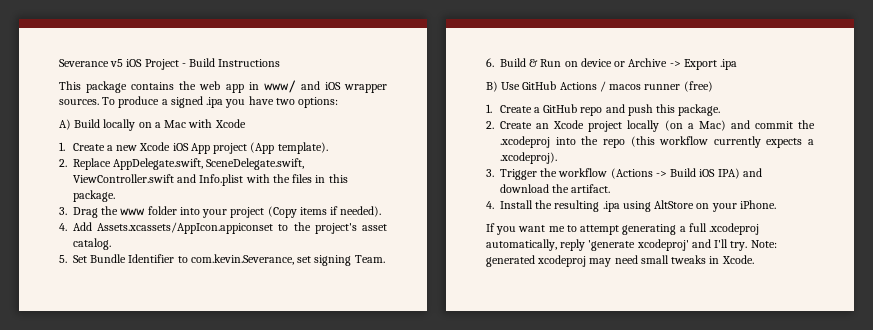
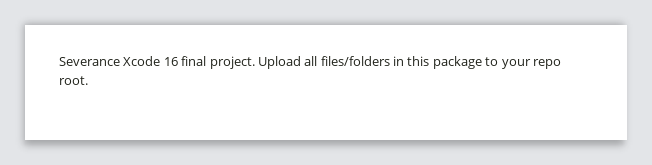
- Severance v5 iOS Project - Build Instructions
- This package contains the web app in www/ and iOS wrapper sources. To produce a signed .ipa you have two options:
- A) Build locally on a Mac with Xcode
- 1. Create a new Xcode iOS App project (App template).
- 2. Replace AppDelegate.swift, SceneDelegate.swift, ViewController.swift and Info.plist with the files in this package.
- 3. Drag the www folder into your project (Copy items if needed).
- 4. Add Assets.xcassets/AppIcon.appiconset to the project's asset catalog.
- 5. Set Bundle Identifier to com.kevin.Severance, set signing Team.
- 6. Build & Run on device or Archive -> Export .ipa
- B) Use GitHub Actions / macos runner (free)
- 1. Create a GitHub repo and push this package.
- 2. Create an Xcode project locally (on a Mac) and commit the .xcodeproj into the repo (this workflow currently expects a .xcodeproj).
- 3. Trigger the workflow (Actions -> Build iOS IPA) and download the artifact.
- 4. Install the resulting .ipa using AltStore on your iPhone.
- If you want me to attempt generating a full .xcodeproj automatically, reply 'generate xcodeproj' and I'll try. Note: generated xcodeproj may need small tweaks in Xcode.
+ Severance Xcode 16 final project. Upload all files/folders in this package to your repo root.

